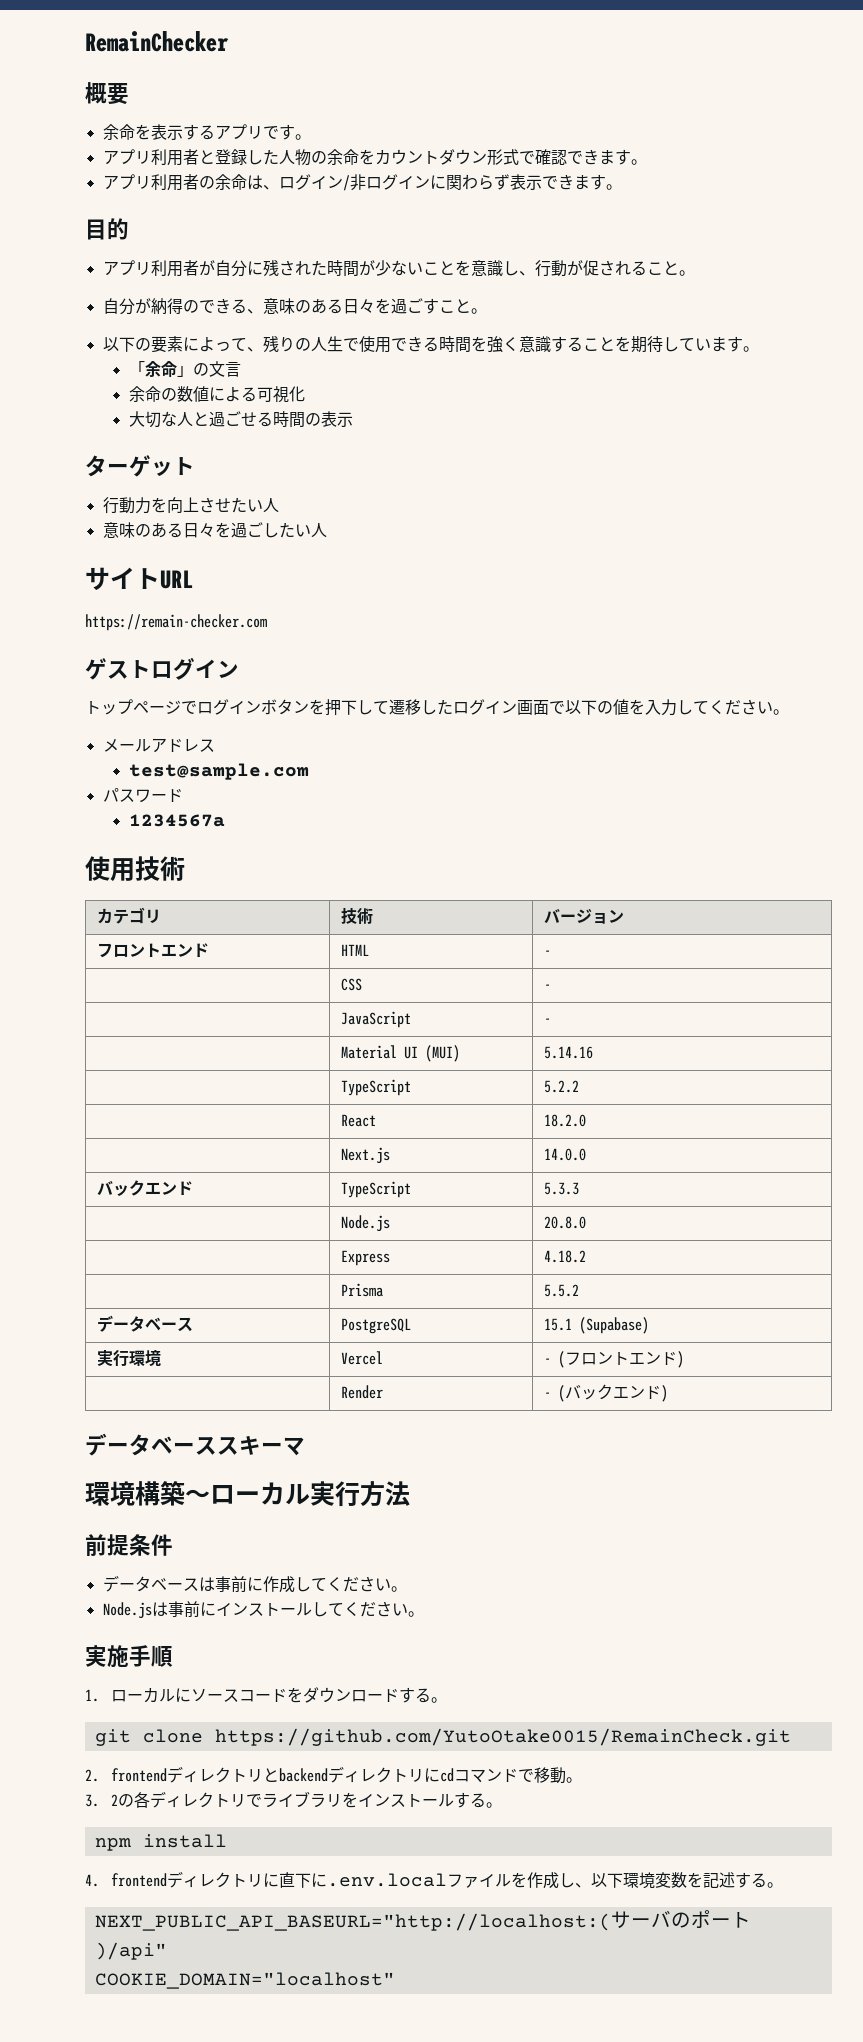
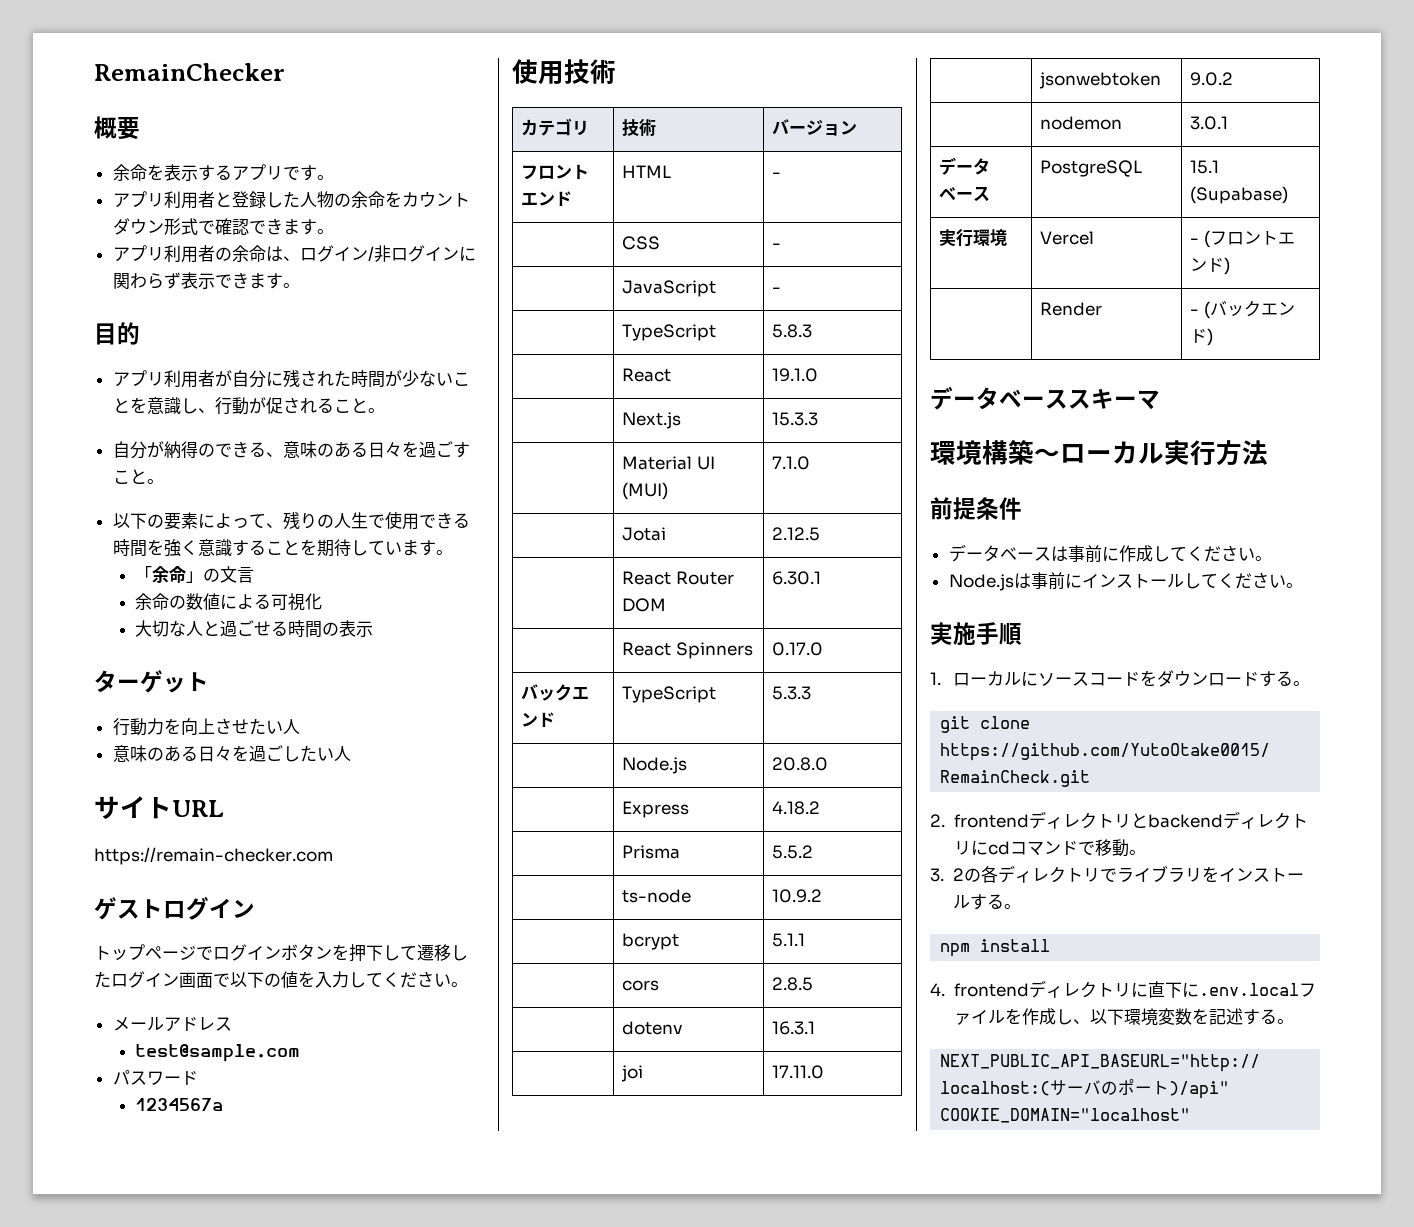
- | Material UI (MUI) | 5.14.16
- | TypeScript | 5.2.2
- | React | 18.2.0
- | Next.js | 14.0.0
+ | TypeScript | 5.8.3
+ | React | 19.1.0
+ | Next.js | 15.3.3
+ | Material UI (MUI) | 7.1.0
+ | Jotai | 2.12.5
+ | React Router DOM | 6.30.1
+ | React Spinners | 0.17.0
+ | ts-node | 10.9.2
+ | bcrypt | 5.1.1
+ | cors | 2.8.5
+ | dotenv | 16.3.1
+ | joi | 17.11.0
+ | jsonwebtoken | 9.0.2
+ | nodemon | 3.0.1

